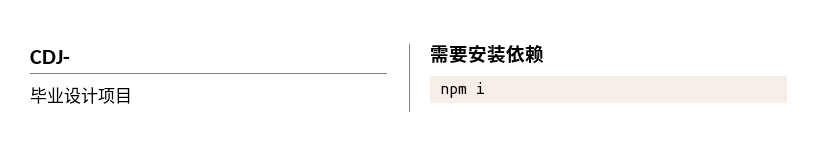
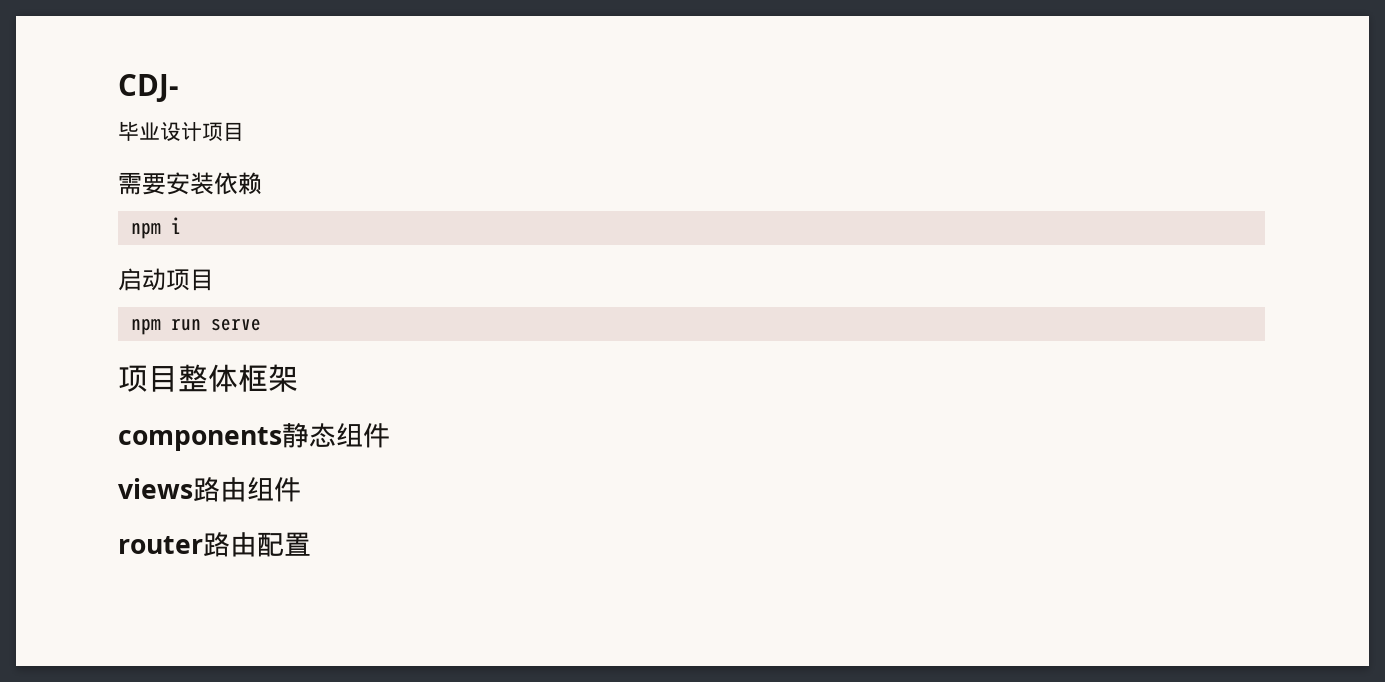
+ 启动项目
+ npm run serve
+ 项目整体框架
+ components静态组件
+ views路由组件
+ router路由配置

